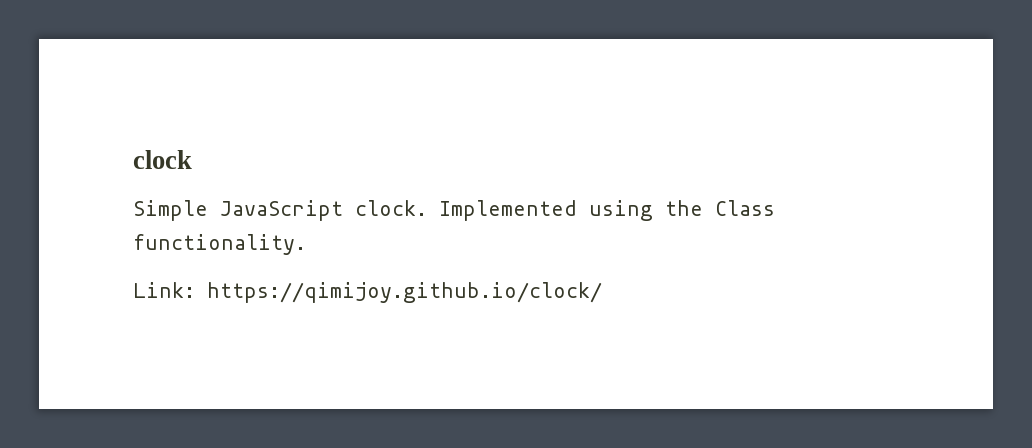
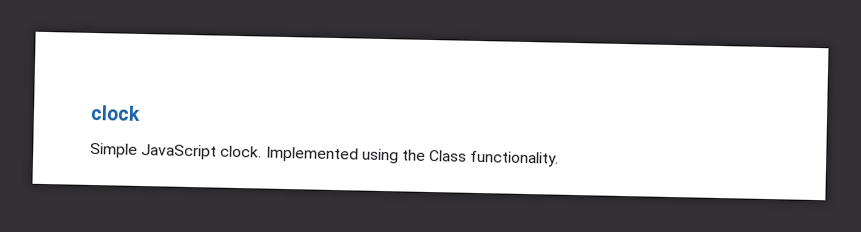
- Link: https://qimijoy.github.io/clock/

